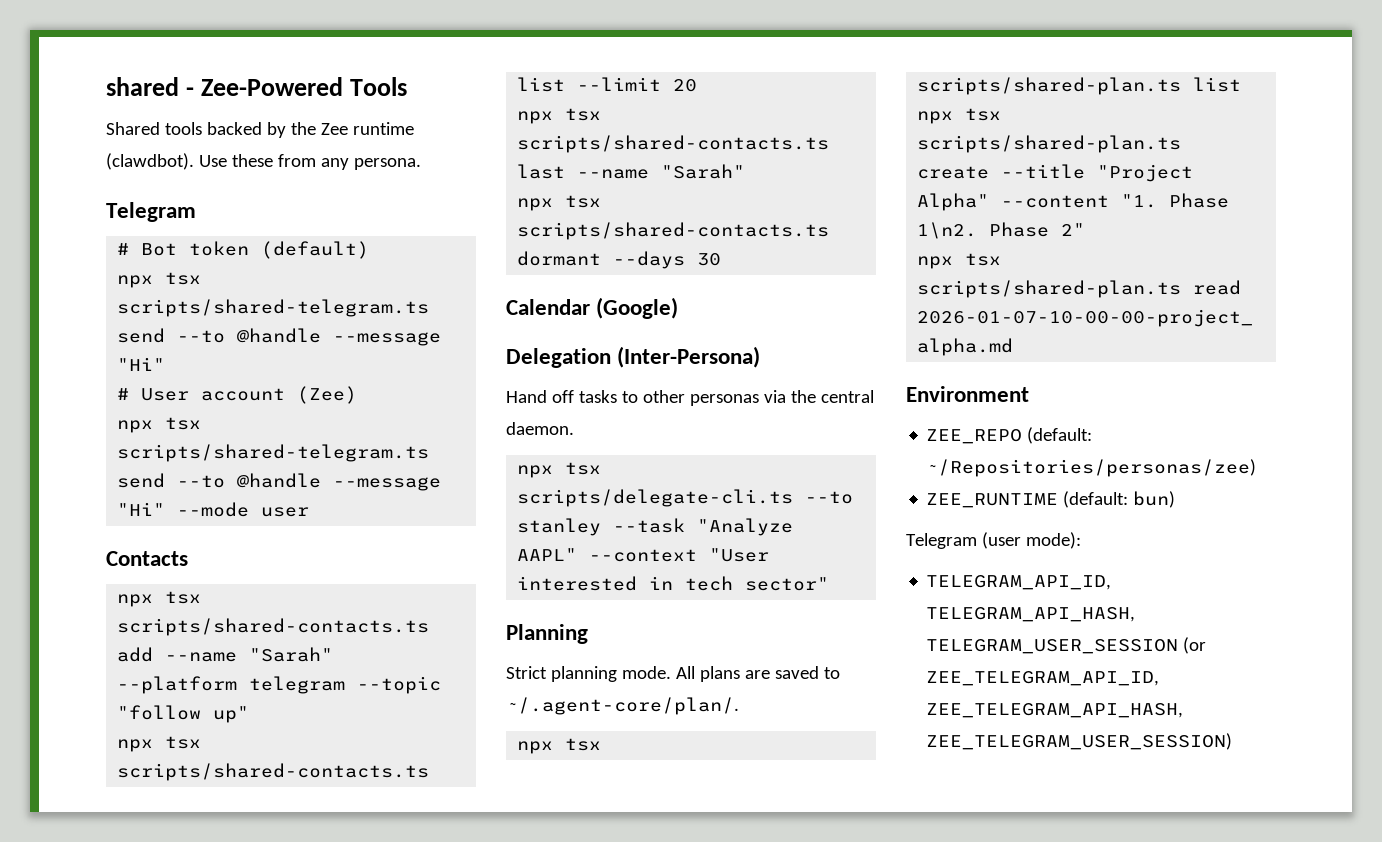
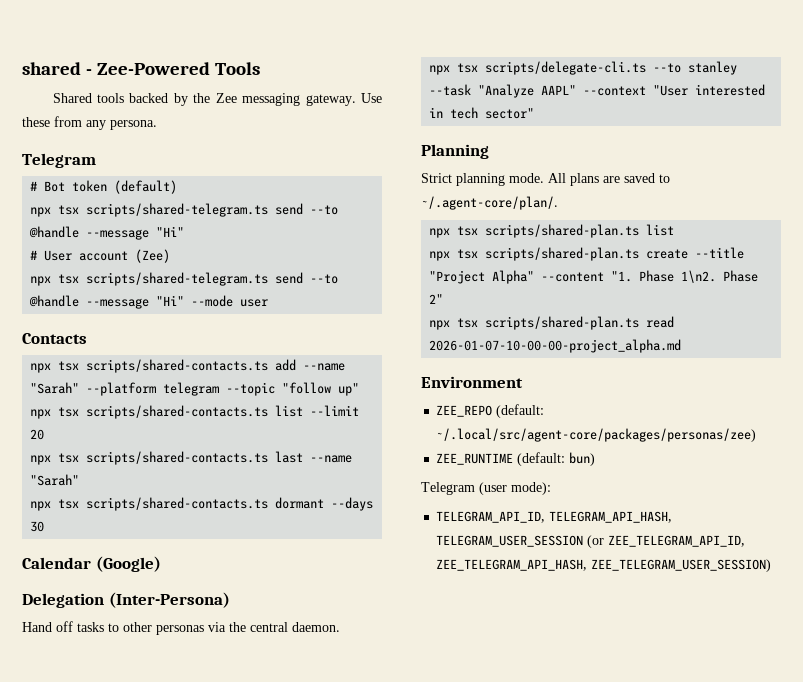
- Shared tools backed by the Zee runtime (clawdbot).
+ Shared tools backed by the Zee messaging gateway.
- ZEE_REPO (default: ~/Repositories/personas/zee)
+ ZEE_REPO (default: ~/.local/src/agent-core/packages/personas/zee)

